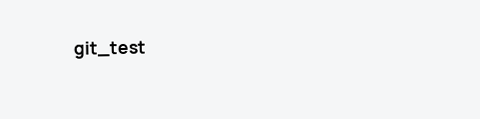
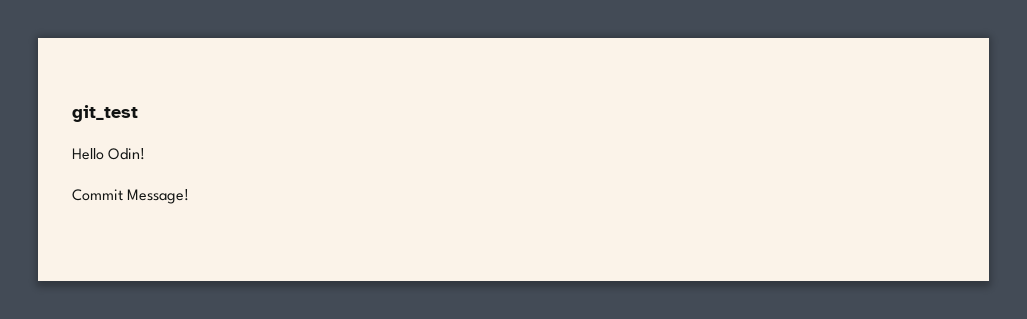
+ Hello Odin!
+ Commit Message!

